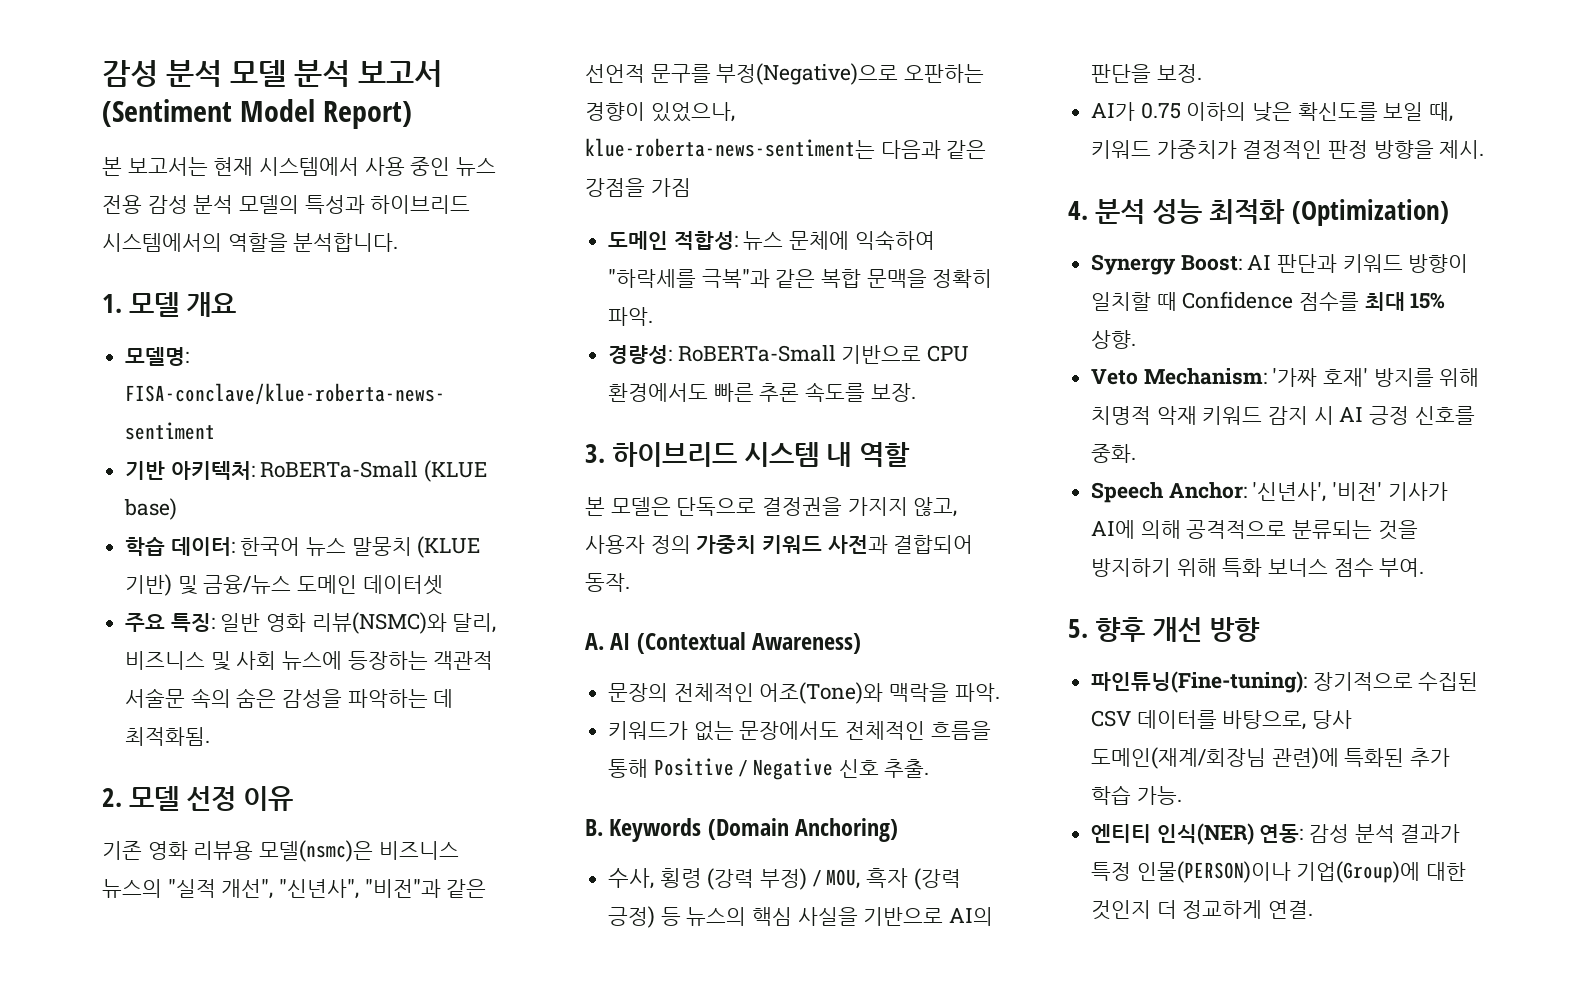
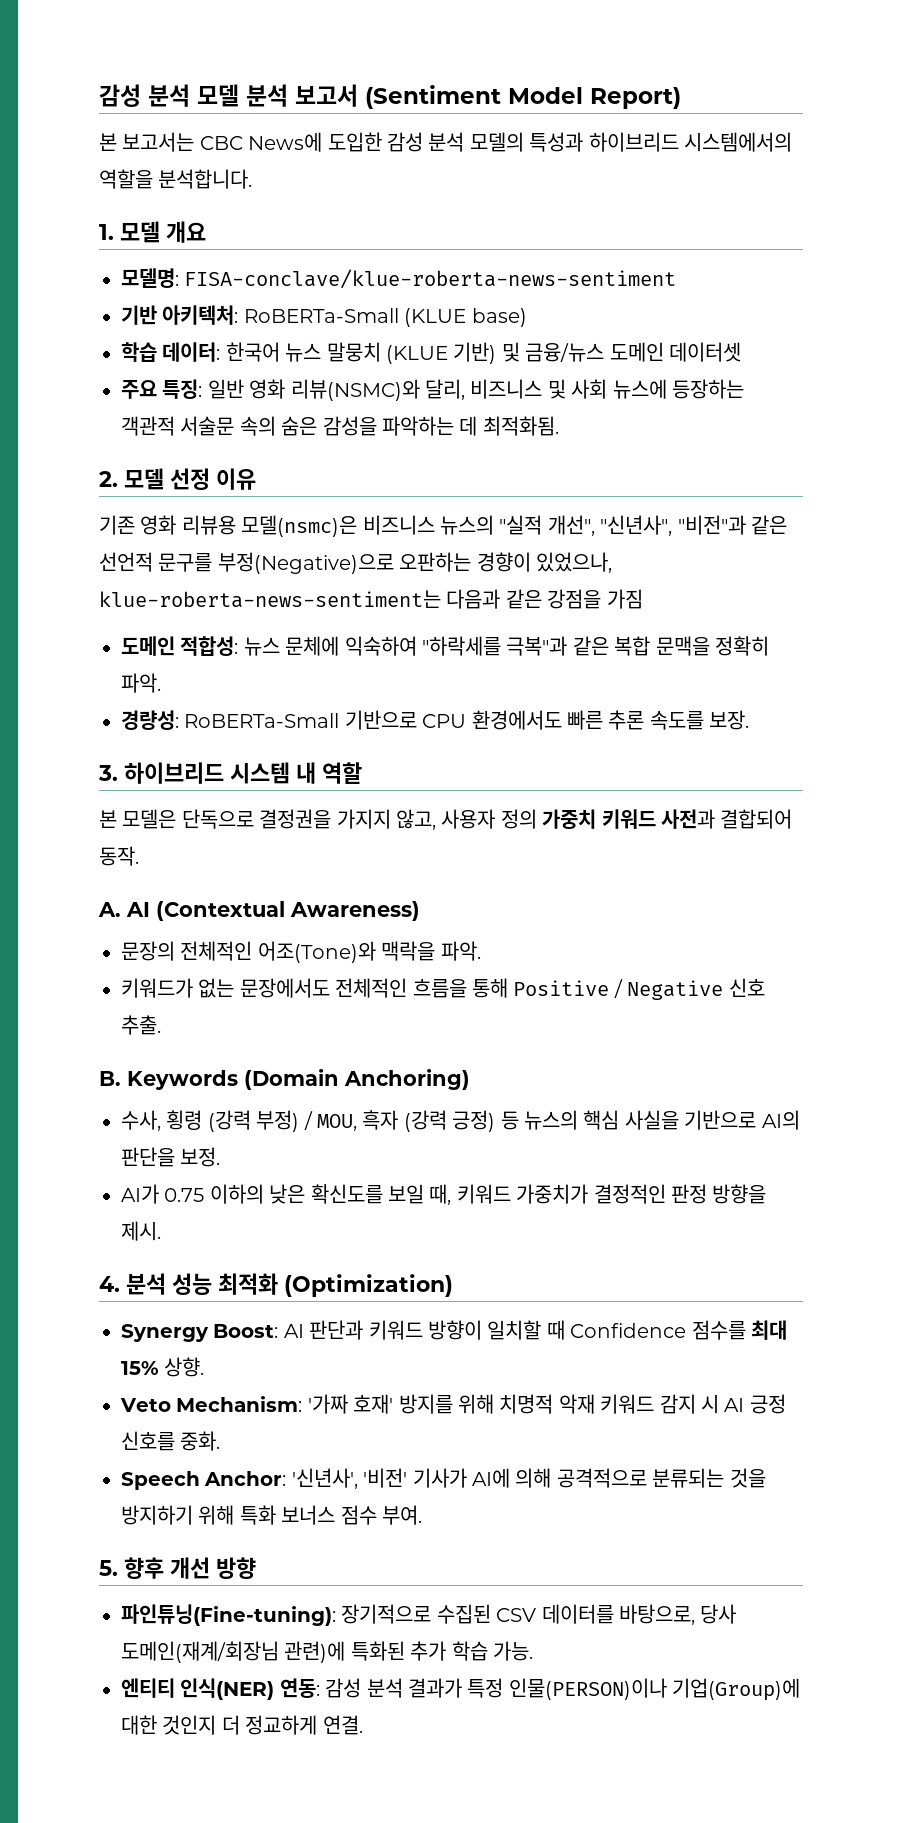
- 본 보고서는 현재 시스템에서 사용 중인 뉴스 전용 감성 분석 모델의 특성과 하이브리드 시스템에서의 역할을 분석합니다.
+ 본 보고서는 CBC News에 도입한 감성 분석 모델의 특성과 하이브리드 시스템에서의 역할을 분석합니다.

